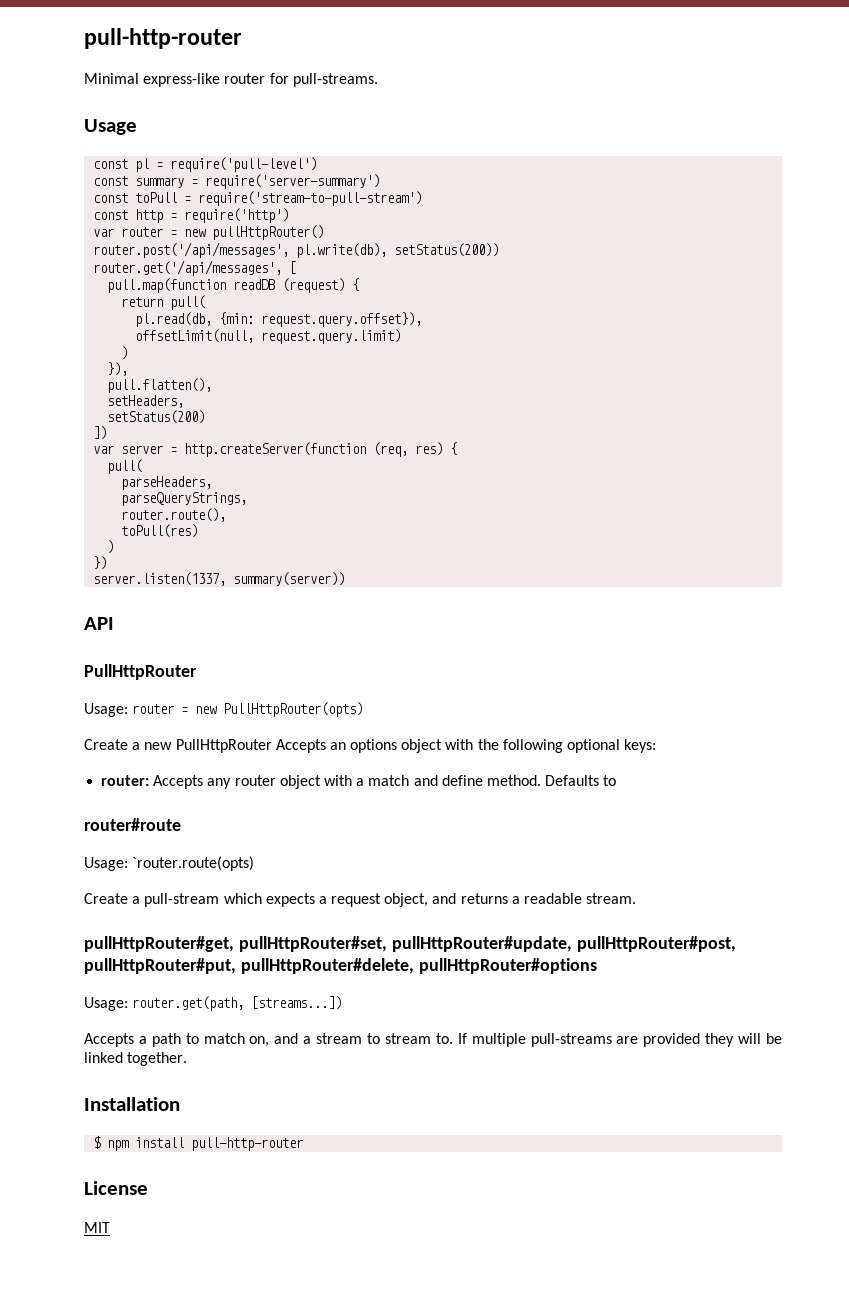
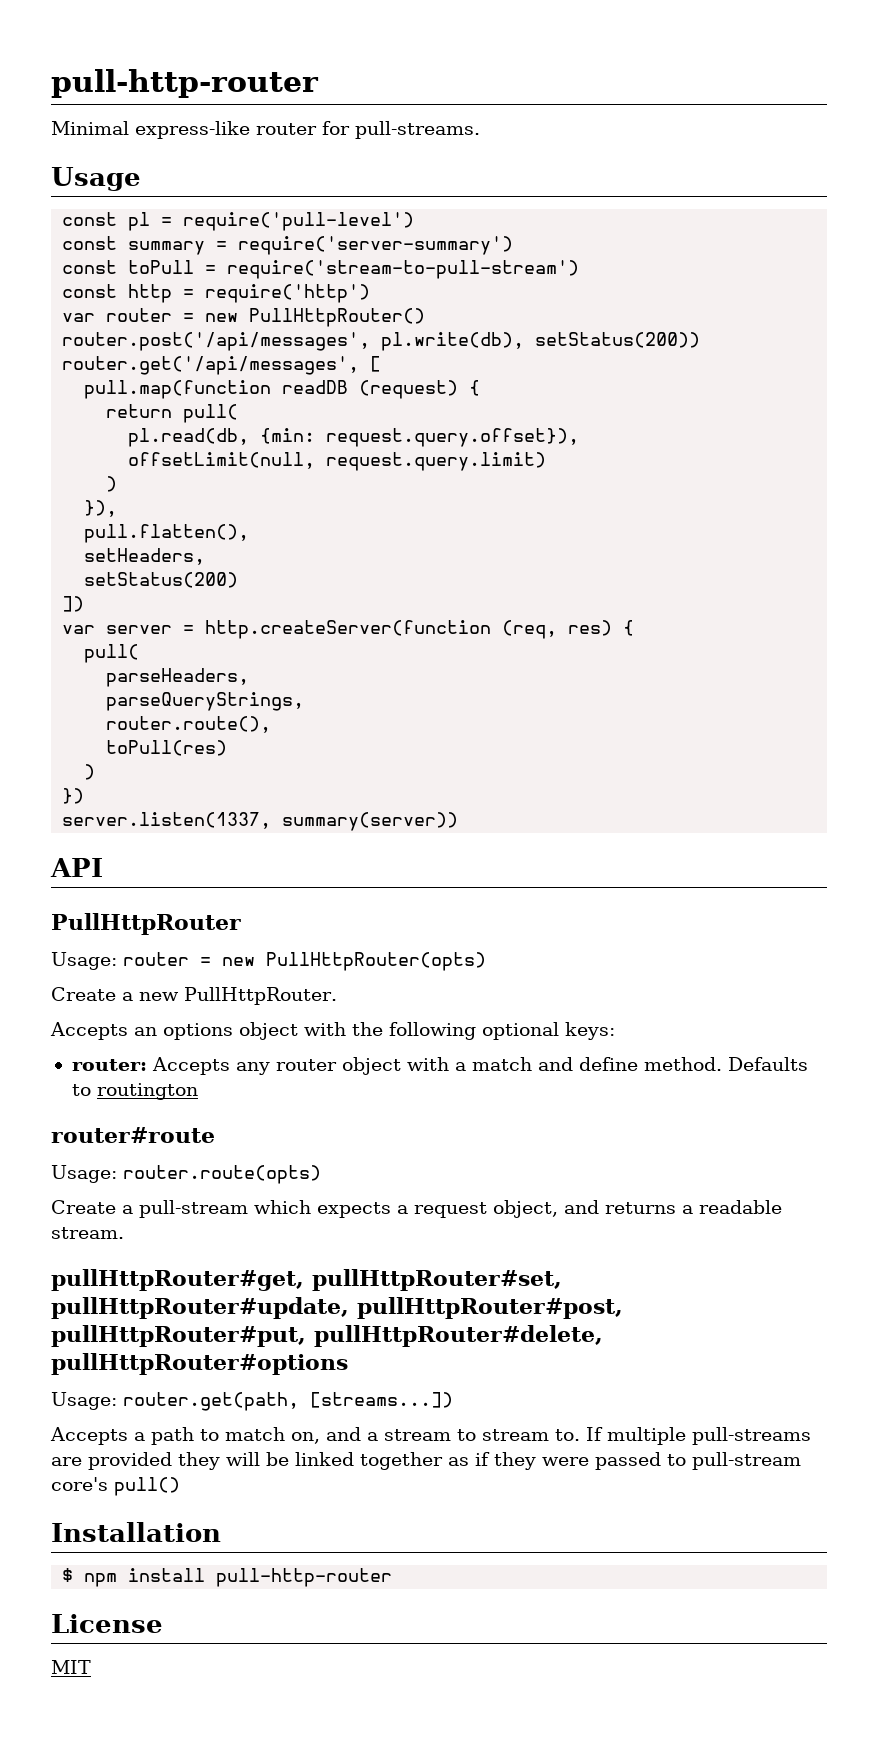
- var router = new pullHttpRouter()
+ var router = new PullHttpRouter()
- Create a new PullHttpRouter Accepts an options object with the following optional keys:
+ Create a new PullHttpRouter.
+ Accepts an options object with the following optional keys:
- Defaults to
+ Defaults to routington
- Usage: `router.route(opts)
+ Usage: router.route(opts)
- If multiple pull-streams are provided they will be linked together.
+ If multiple pull-streams are provided they will be linked together as if they were passed to pull-stream core's pull()

